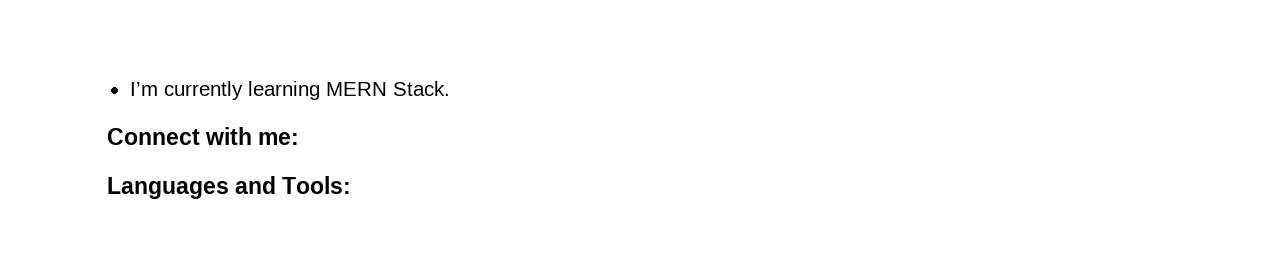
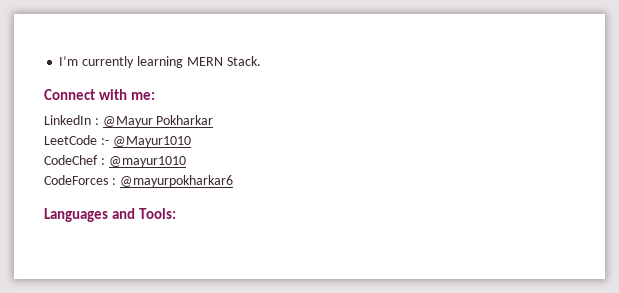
+ LinkedIn : @Mayur Pokharkar
+ LeetCode :- @Mayur1010
+ CodeChef : @mayur1010
+ CodeForces : @mayurpokharkar6

